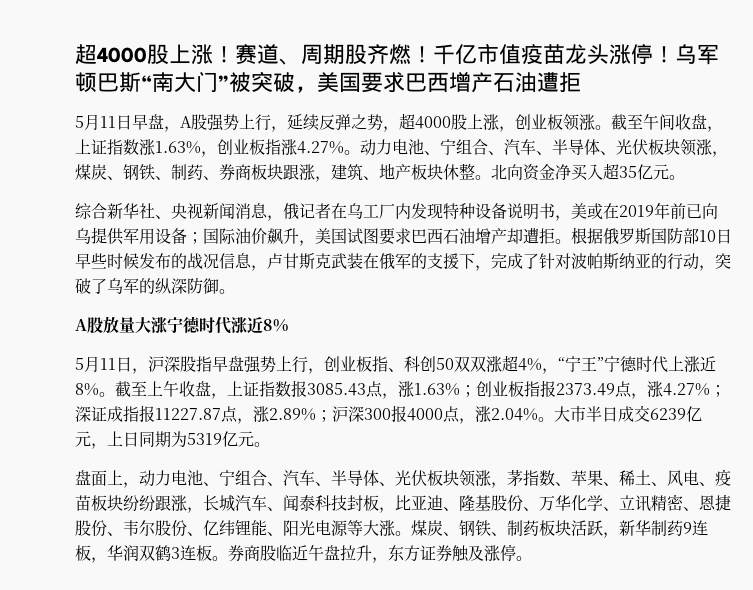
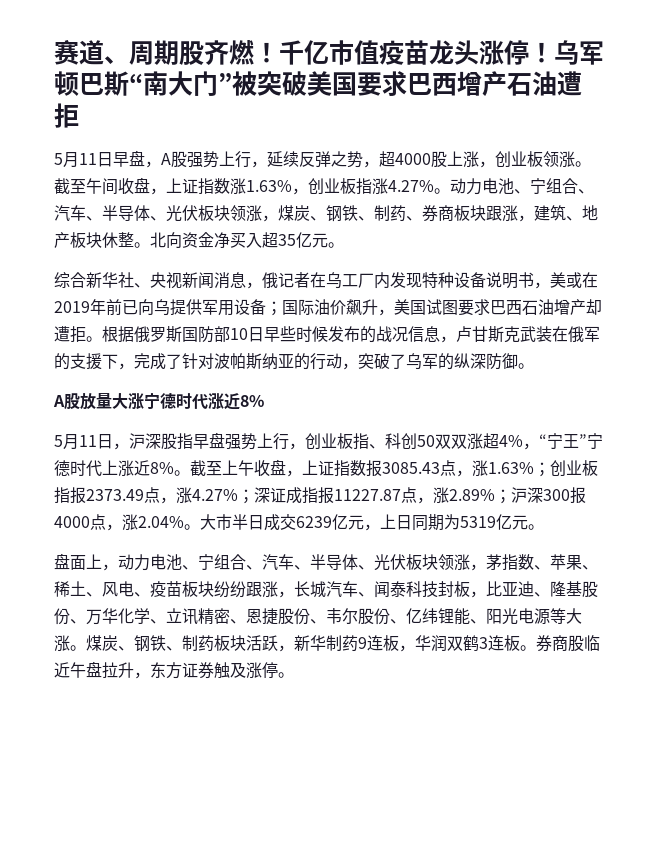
- 超4000股上涨！
- 乌军顿巴斯“南大门”被突破，美国要求巴西增产石油遭拒
+ 乌军顿巴斯“南大门”被突破美国要求巴西增产石油遭拒

